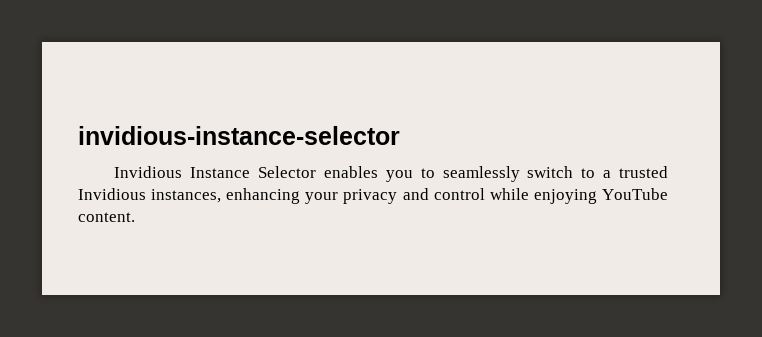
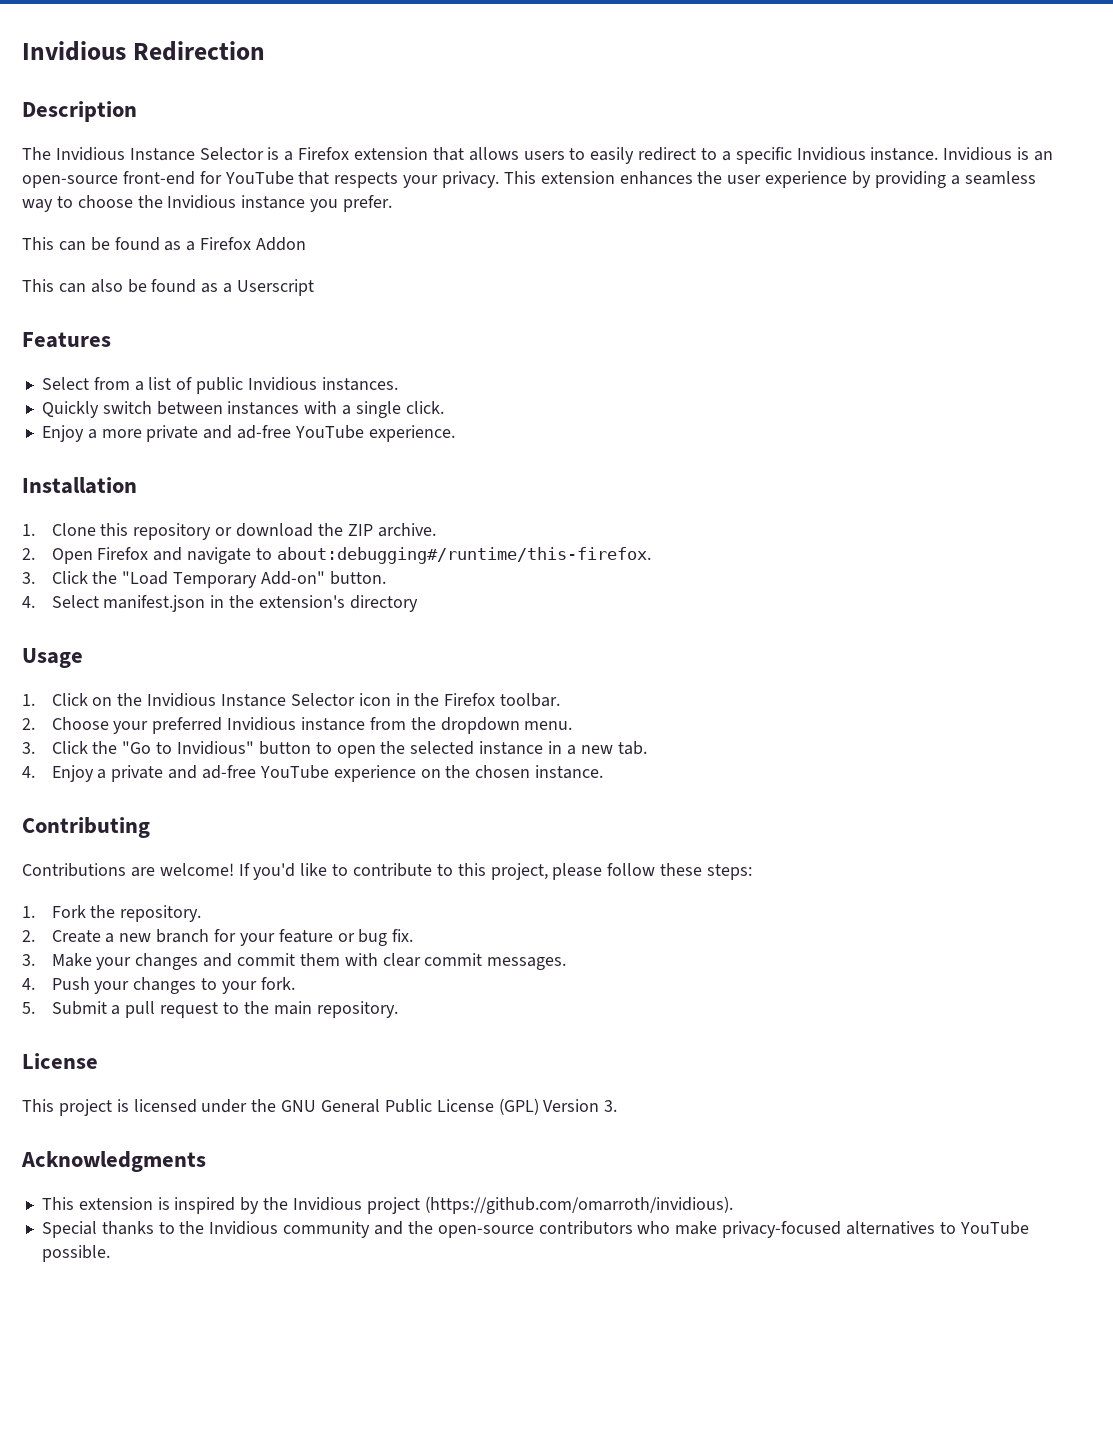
- invidious-instance-selector
- Invidious Instance Selector enables you to seamlessly switch to a trusted Invidious instances, enhancing your privacy and control while enjoying YouTube content.
+ Invidious Redirection
+ Description
+ The Invidious Instance Selector is a Firefox extension that allows users to easily redirect to a specific Invidious instance. Invidious is an open-source front-end for YouTube that respects your privacy. This extension enhances the user experience by providing a seamless way to choose the Invidious instance you prefer.
+ This can be found as a Firefox Addon
+ This can also be found as a Userscript
+ Features
+ Select from a list of public Invidious instances.
+ Quickly switch between instances with a single click.
+ Enjoy a more private and ad-free YouTube experience.
+ Installation
+ 1. Clone this repository or download the ZIP archive.
+ 2. Open Firefox and navigate to about:debugging#/runtime/this-firefox.
+ 3. Click the "Load Temporary Add-on" button.
+ 4. Select manifest.json in the extension's directory
+ Usage
+ 1. Click on the Invidious Instance Selector icon in the Firefox toolbar.
+ 2. Choose your preferred Invidious instance from the dropdown menu.
+ 3. Click the "Go to Invidious" button to open the selected instance in a new tab.
+ 4. Enjoy a private and ad-free YouTube experience on the chosen instance.
+ Contributing
+ Contributions are welcome! If you'd like to contribute to this project, please follow these steps:
+ 1. Fork the repository.
+ 2. Create a new branch for your feature or bug fix.
+ 3. Make your changes and commit them with clear commit messages.
+ 4. Push your changes to your fork.
+ 5. Submit a pull request to the main repository.
+ License
+ This project is licensed under the GNU General Public License (GPL) Version 3.
+ Acknowledgments
+ This extension is inspired by the Invidious project (https://github.com/omarroth/invidious).
+ Special thanks to the Invidious community and the open-source contributors who make privacy-focused alternatives to YouTube possible.

